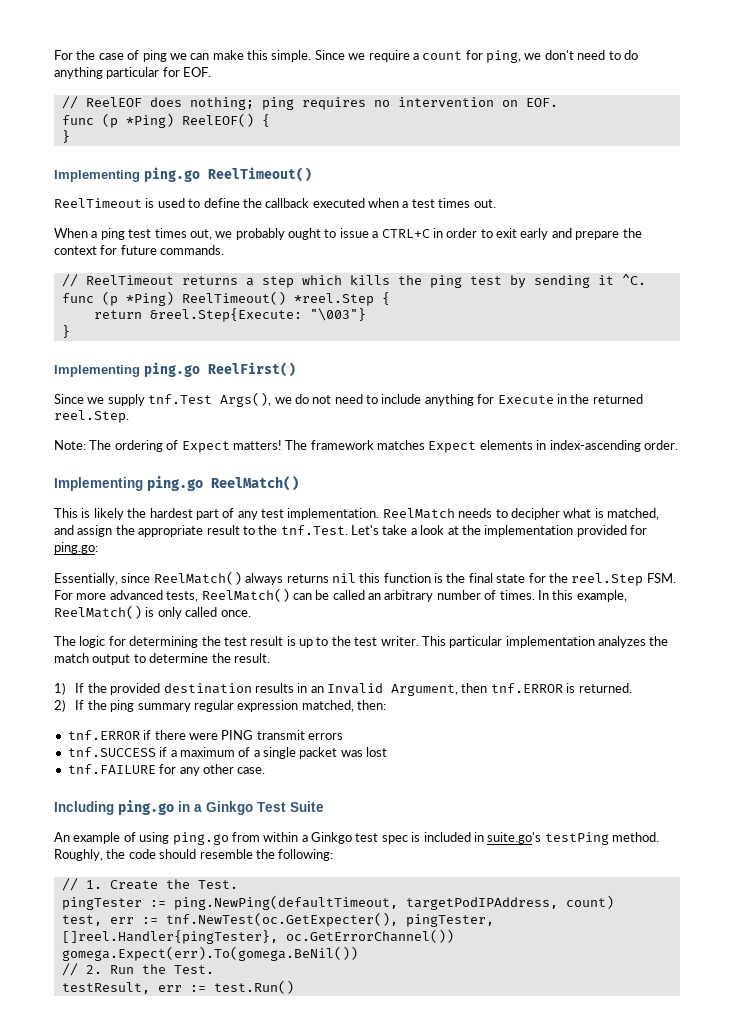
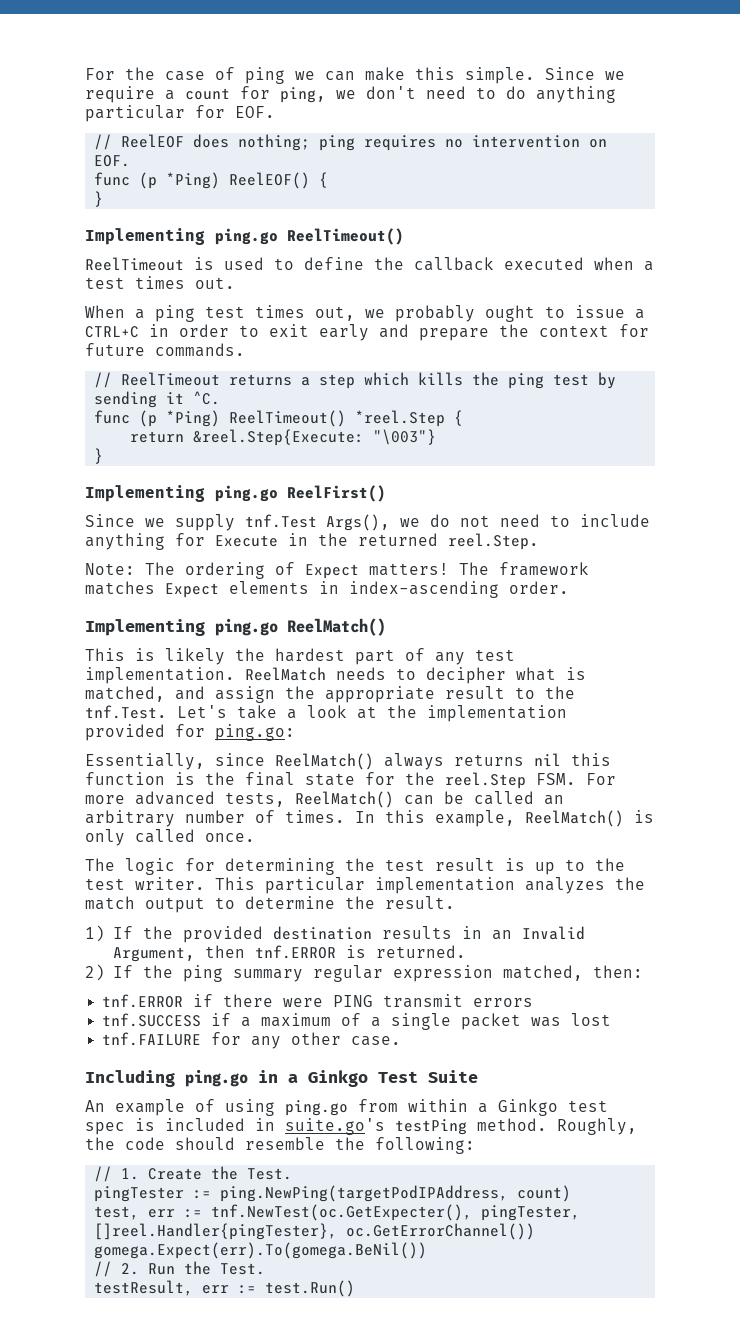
- pingTester := ping.NewPing(defaultTimeout, targetPodIPAddress, count)
+ pingTester := ping.NewPing(targetPodIPAddress, count)

